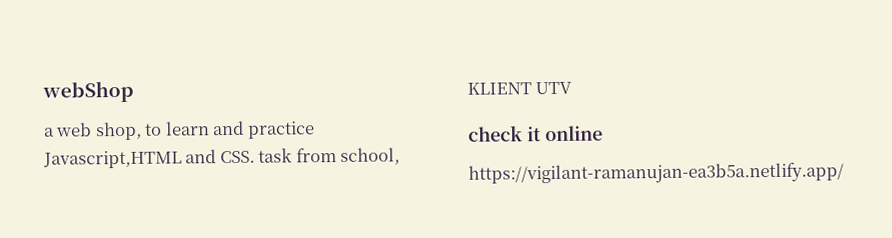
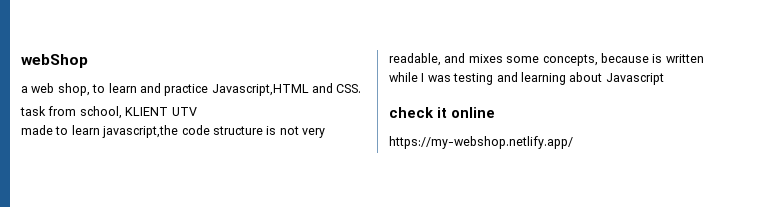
- a web shop, to learn and practice Javascript,HTML and CSS. task from school, KLIENT UTV
+ a web shop, to learn and practice Javascript,HTML and CSS.
+ task from school, KLIENT UTV
+ made to learn javascript,the code structure is not very readable, and mixes some concepts, because is written while I was testing and learning about Javascript
- https://vigilant-ramanujan-ea3b5a.netlify.app/
+ https://my-webshop.netlify.app/

